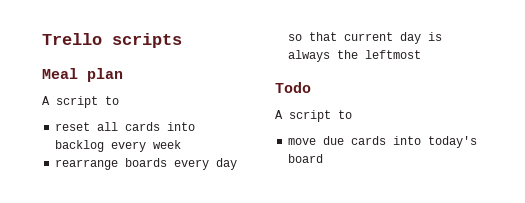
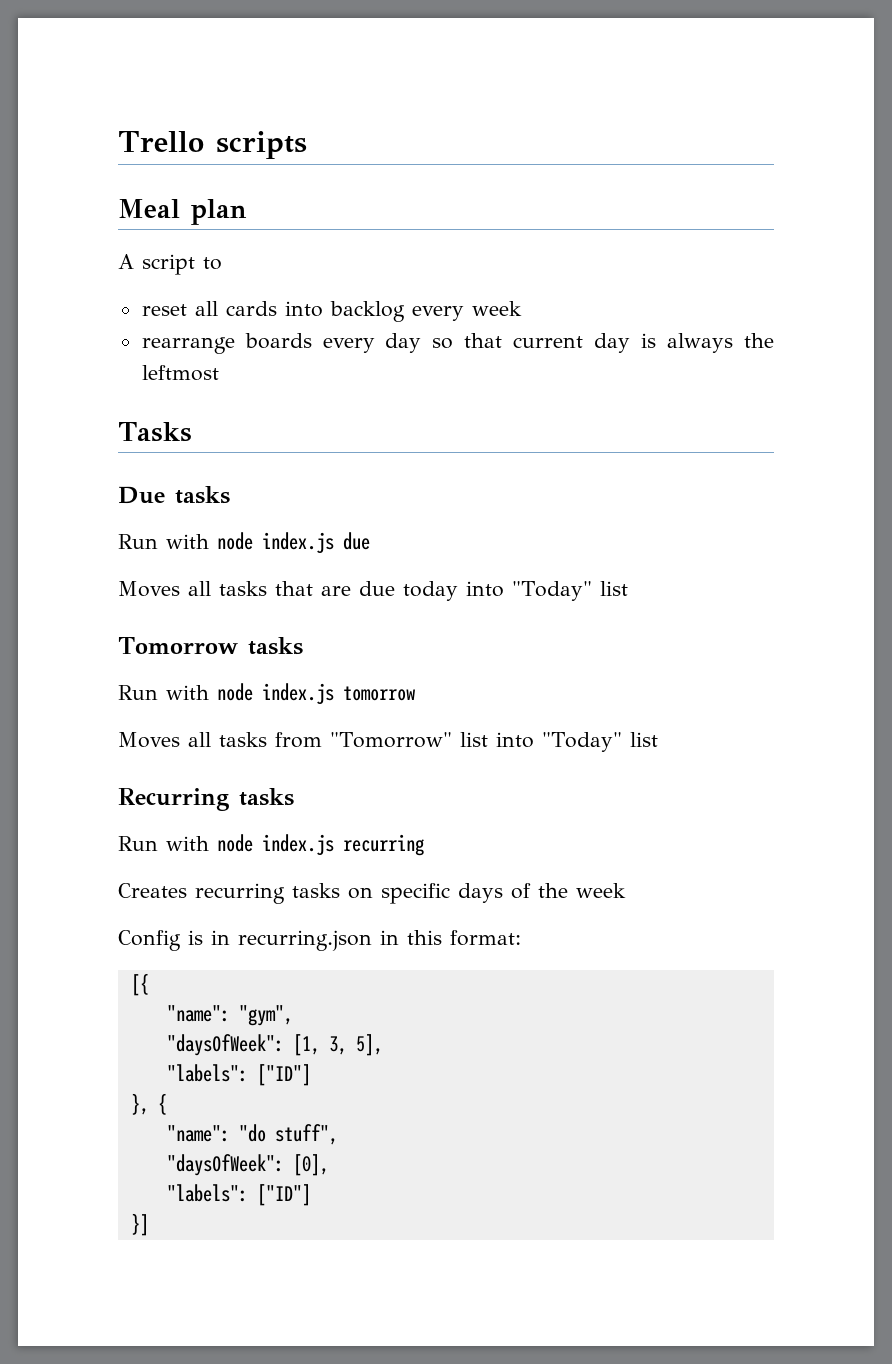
- Todo
- A script to
- move due cards into today's board
+ Tasks
+ Due tasks
+ Run with node index.js due
+ Moves all tasks that are due today into "Today" list
+ Tomorrow tasks
+ Run with node index.js tomorrow
+ Moves all tasks from "Tomorrow" list into "Today" list
+ Recurring tasks
+ Run with node index.js recurring
+ Creates recurring tasks on specific days of the week
+ Config is in recurring.json in this format:
+ [{
+ "name": "gym",
+ "daysOfWeek": [1, 3, 5],
+ "labels": ["ID"]
+ }, {
+ "name": "do stuff",
+ "daysOfWeek": [0],
+ "labels": ["ID"]
+ }]

